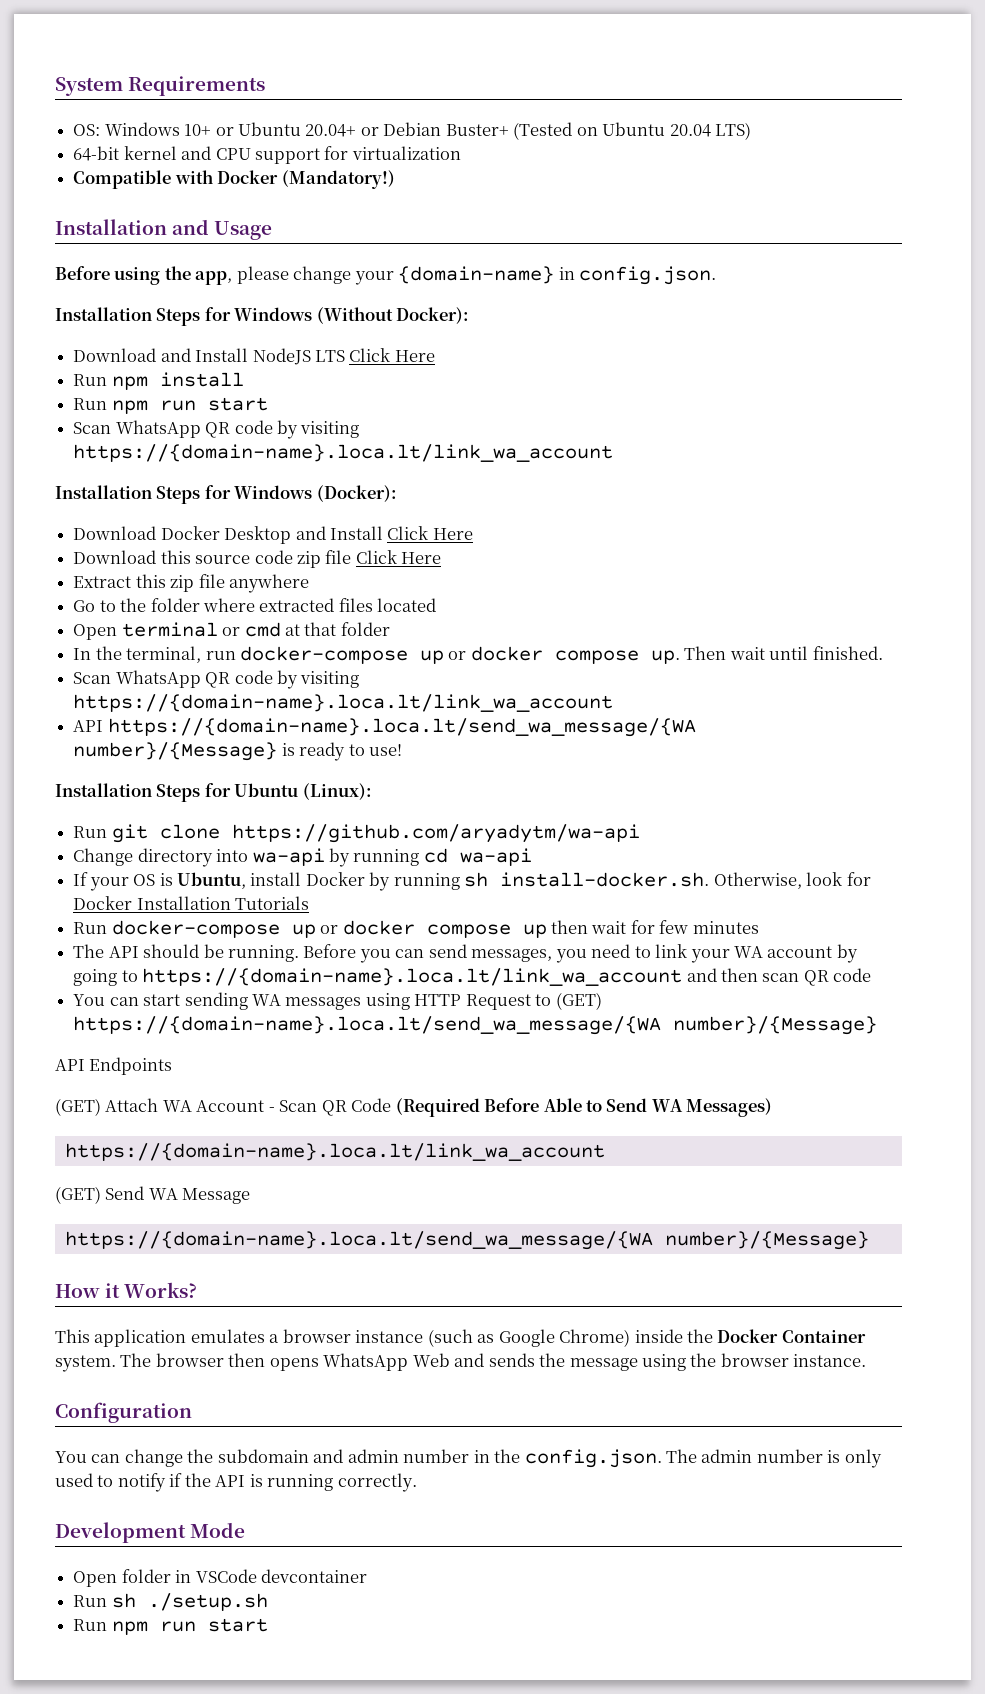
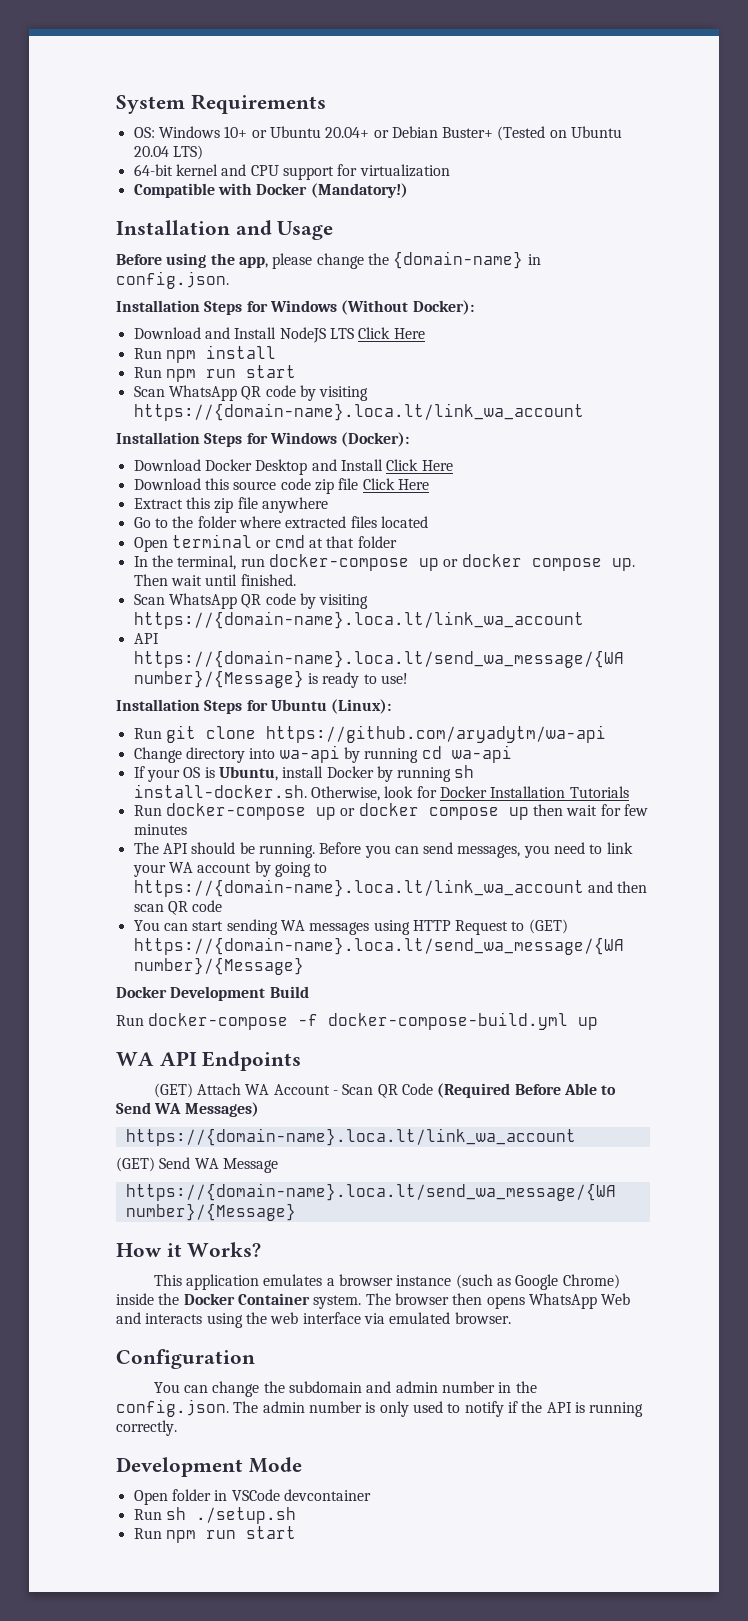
- Before using the app, please change your {domain-name} in config.json.
+ Before using the app, please change the {domain-name} in config.json.
- API Endpoints
+ Docker Development Build
+ Run docker-compose -f docker-compose-build.yml up
+ WA API Endpoints
- The browser then opens WhatsApp Web and sends the message using the browser instance.
+ The browser then opens WhatsApp Web and interacts using the web interface via emulated browser.

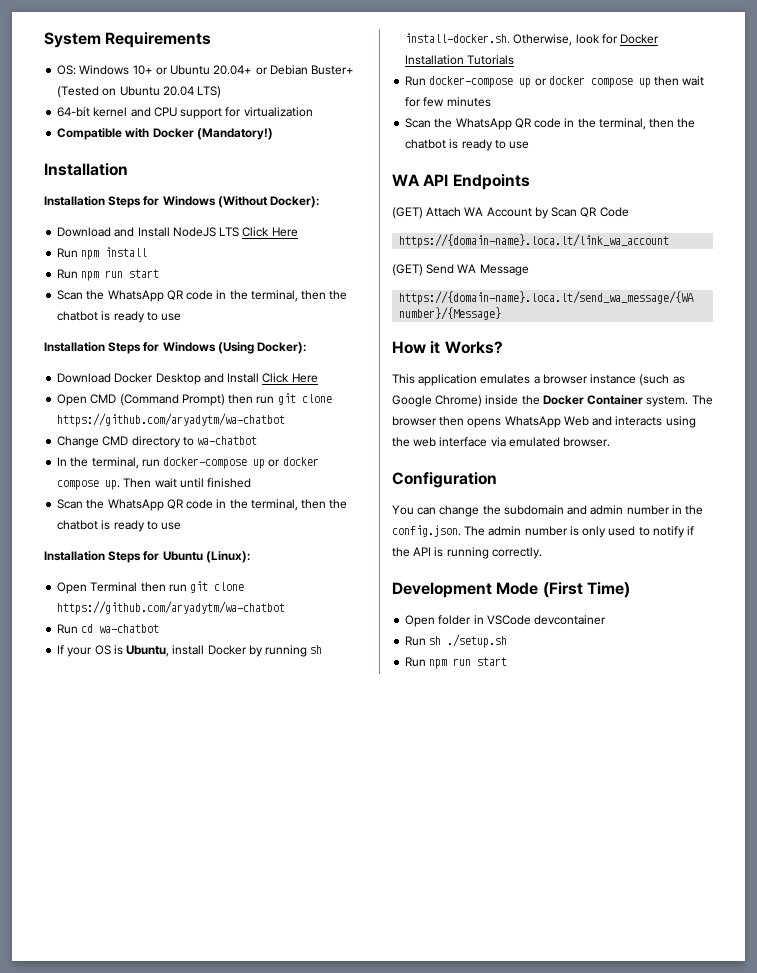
  Compatible with Docker (Mandatory!)
- Installation and Usage
- Before using the app, please change the {domain-name} in config.json.
+ Installation
  Run npm install
  Run npm run start
- Scan WhatsApp QR code by visiting https://{domain-name}.loca.lt/link_wa_account
- Installation Steps for Windows (Docker):
+ Scan the WhatsApp QR code in the terminal, then the chatbot is ready to use
+ Installation Steps for Windows (Using Docker):
- Download this source code zip file Click Here
- Extract this zip file anywhere
- Go to the folder where extracted files located
- Open terminal or cmd at that folder
+ Open CMD (Command Prompt) then run git clone https://github.com/aryadytm/wa-chatbot
+ Change CMD directory to wa-chatbot
- Then wait until finished.
- Scan WhatsApp QR code by visiting https://{domain-name}.loca.lt/link_wa_account
- API https://{domain-name}.loca.lt/send_wa_message/{WA number}/{Message} is ready to use!
+ Then wait until finished
+ Scan the WhatsApp QR code in the terminal, then the chatbot is ready to use
- Run git clone https://github.com/aryadytm/wa-api
- Change directory into wa-api by running cd wa-api
+ Open Terminal then run git clone https://github.com/aryadytm/wa-chatbot
+ Run cd wa-chatbot
  Run docker-compose up or docker compose up then wait for few minutes
- The API should be running. Before you can send messages, you need to link your WA account by going to https://{domain-name}.loca.lt/link_wa_account and then scan QR code
- You can start sending WA messages using HTTP Request to (GET) https://{domain-name}.loca.lt/send_wa_message/{WA number}/{Message}
- Docker Development Build
- Run docker-compose -f docker-compose-build.yml up
+ Scan the WhatsApp QR code in the terminal, then the chatbot is ready to use
- (GET) Attach WA Account - Scan QR Code (Required Before Able to Send WA Messages)
+ (GET) Attach WA Account by Scan QR Code
- Development Mode
+ Development Mode (First Time)

